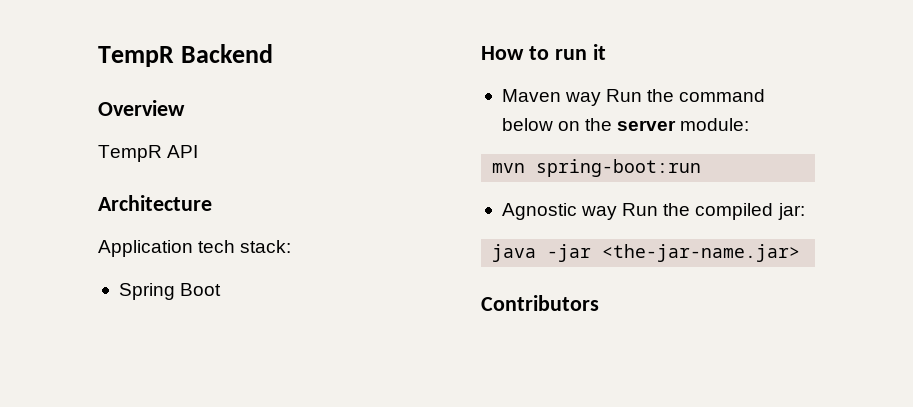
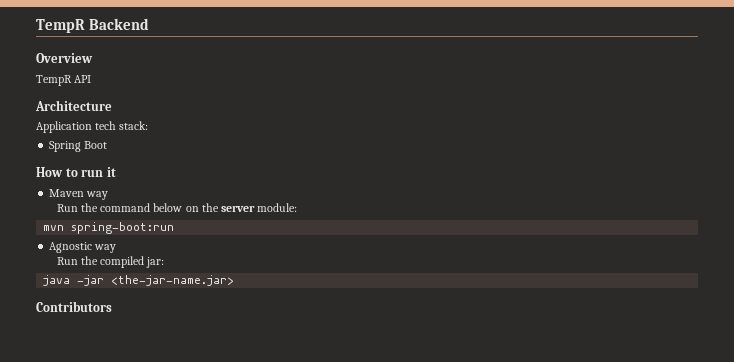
- Maven way Run the command below on the server module:
+ Maven way
+ Run the command below on the server module:
- Agnostic way Run the compiled jar:
+ Agnostic way
+ Run the compiled jar:

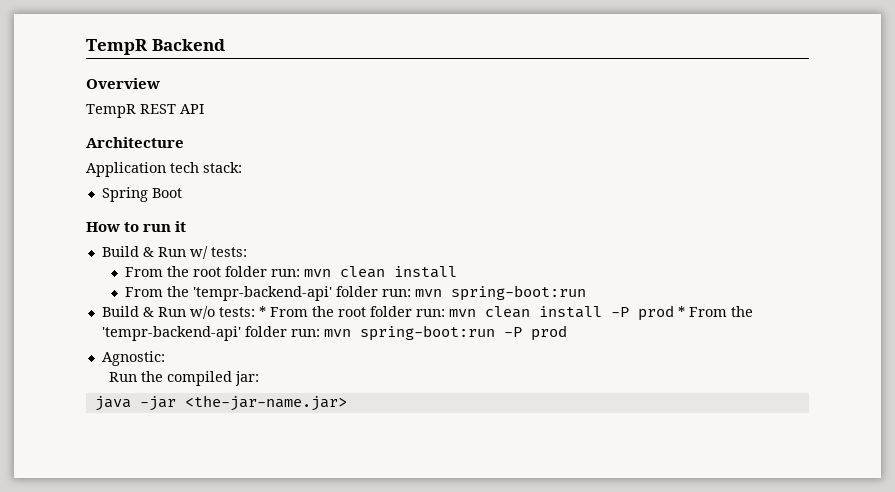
- TempR API
+ TempR REST API
- Maven way
- Run the command below on the server module:
- mvn spring-boot:run
- Agnostic way
+ Build & Run w/ tests:
+ From the root folder run: mvn clean install
+ From the 'tempr-backend-api' folder run: mvn spring-boot:run
+ Build & Run w/o tests: * From the root folder run: mvn clean install -P prod * From the 'tempr-backend-api' folder run: mvn spring-boot:run -P prod
+ Agnostic:
- Contributors

